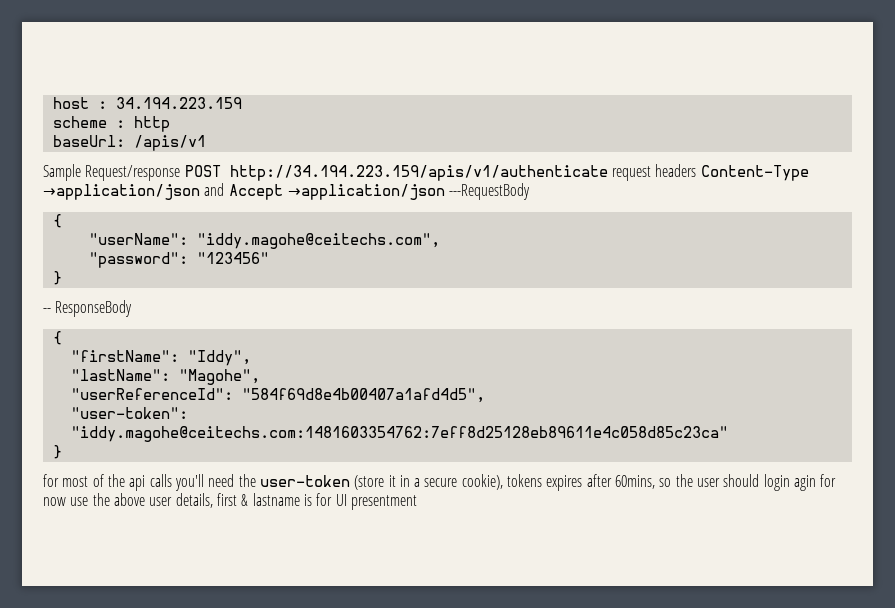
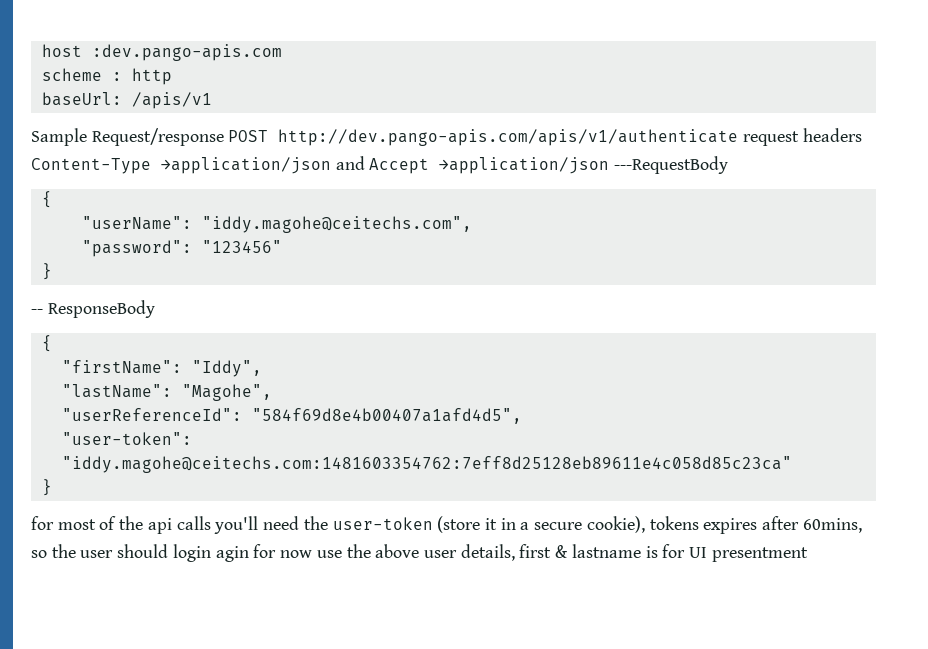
- host : 34.194.223.159
+ host :dev.pango-apis.com
- Sample Request/response POST http://34.194.223.159/apis/v1/authenticate request headers Content-Type →application/json and Accept →application/json ---RequestBody
+ Sample Request/response POST http://dev.pango-apis.com/apis/v1/authenticate request headers Content-Type →application/json and Accept →application/json ---RequestBody

